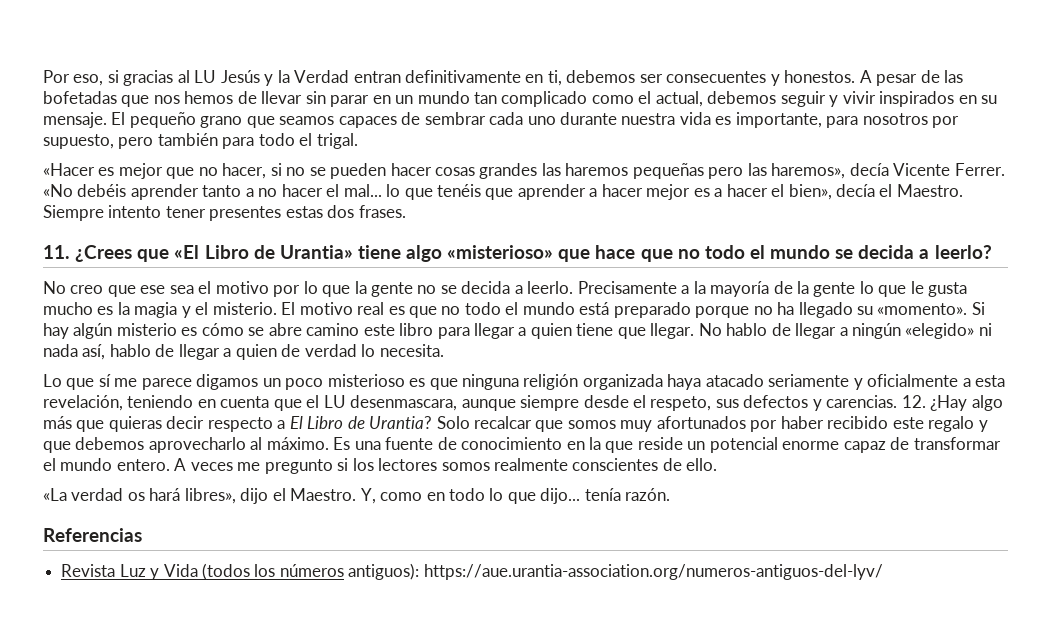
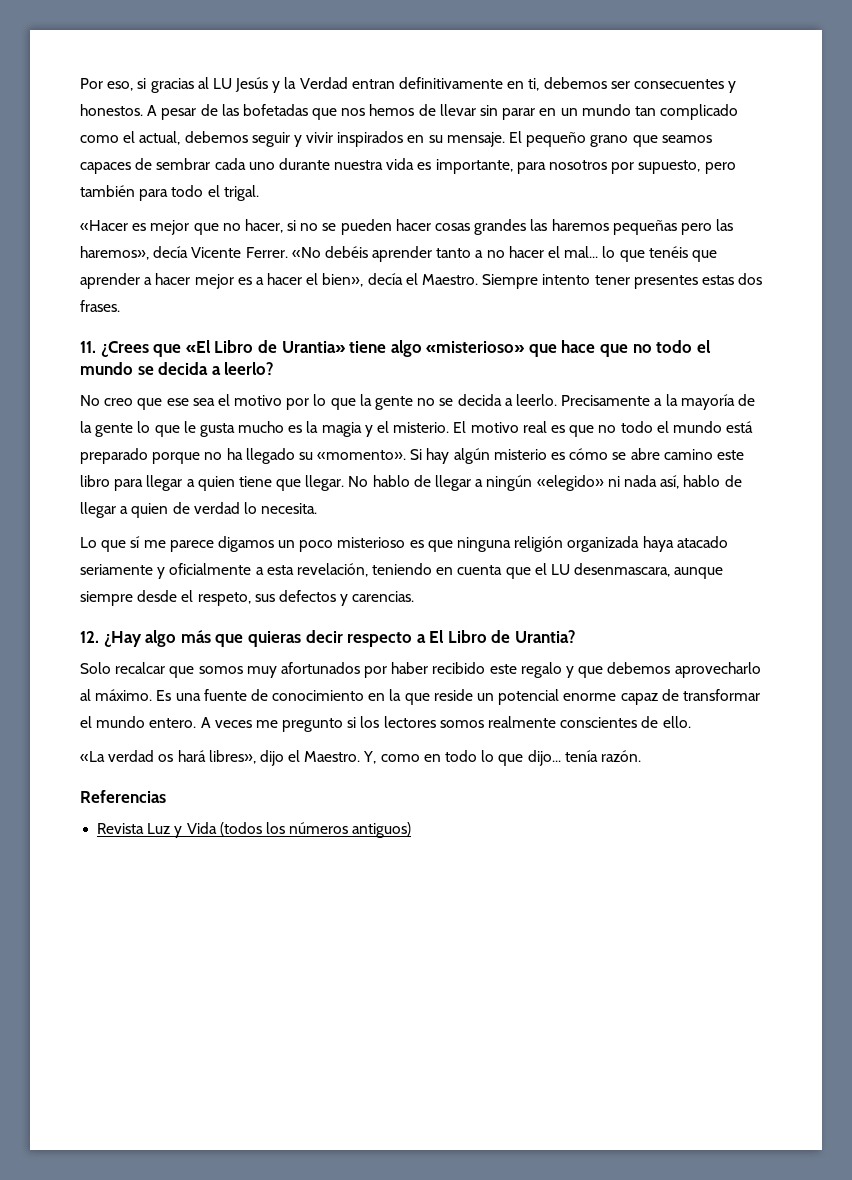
- Lo que sí me parece digamos un poco misterioso es que ninguna religión organizada haya atacado seriamente y oficialmente a esta revelación, teniendo en cuenta que el LU desenmascara, aunque siempre desde el respeto, sus defectos y carencias. 12. ¿Hay algo más que quieras decir respecto a El Libro de Urantia? Solo recalcar que somos muy afortunados por haber recibido este regalo y que debemos aprovecharlo al máximo.
+ Lo que sí me parece digamos un poco misterioso es que ninguna religión organizada haya atacado seriamente y oficialmente a esta revelación, teniendo en cuenta que el LU desenmascara, aunque siempre desde el respeto, sus defectos y carencias.
+ 12. ¿Hay algo más que quieras decir respecto a El Libro de Urantia?
+ Solo recalcar que somos muy afortunados por haber recibido este regalo y que debemos aprovecharlo al máximo.
- Revista Luz y Vida (todos los números antiguos): https://aue.urantia-association.org/numeros-antiguos-del-lyv/
+ Revista Luz y Vida (todos los números antiguos)

